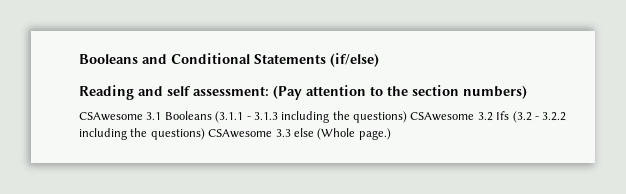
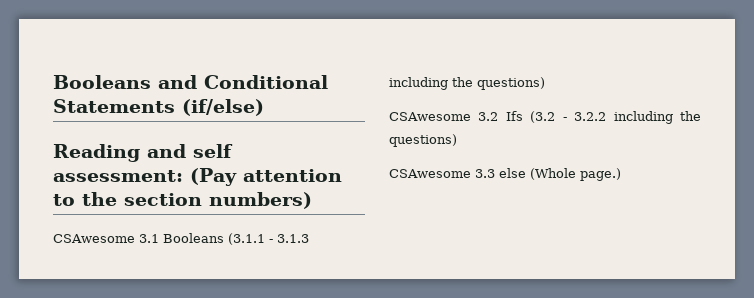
- CSAwesome 3.1 Booleans (3.1.1 - 3.1.3 including the questions) CSAwesome 3.2 Ifs (3.2 - 3.2.2 including the questions) CSAwesome 3.3 else (Whole page.)
+ CSAwesome 3.1 Booleans (3.1.1 - 3.1.3 including the questions)
+ CSAwesome 3.2 Ifs (3.2 - 3.2.2 including the questions)
+ CSAwesome 3.3 else (Whole page.)

